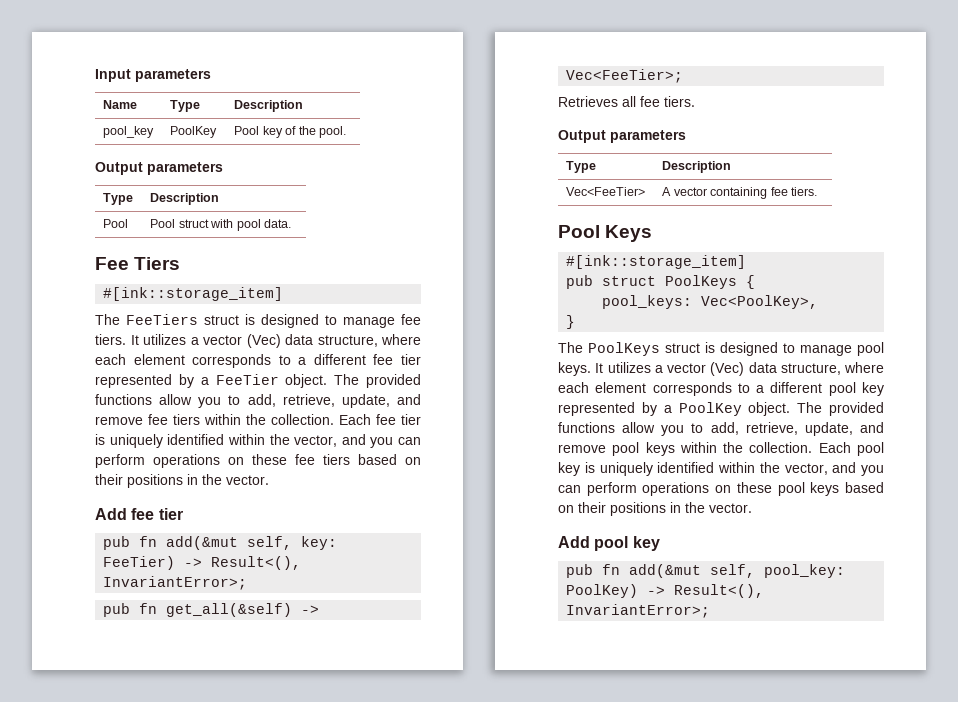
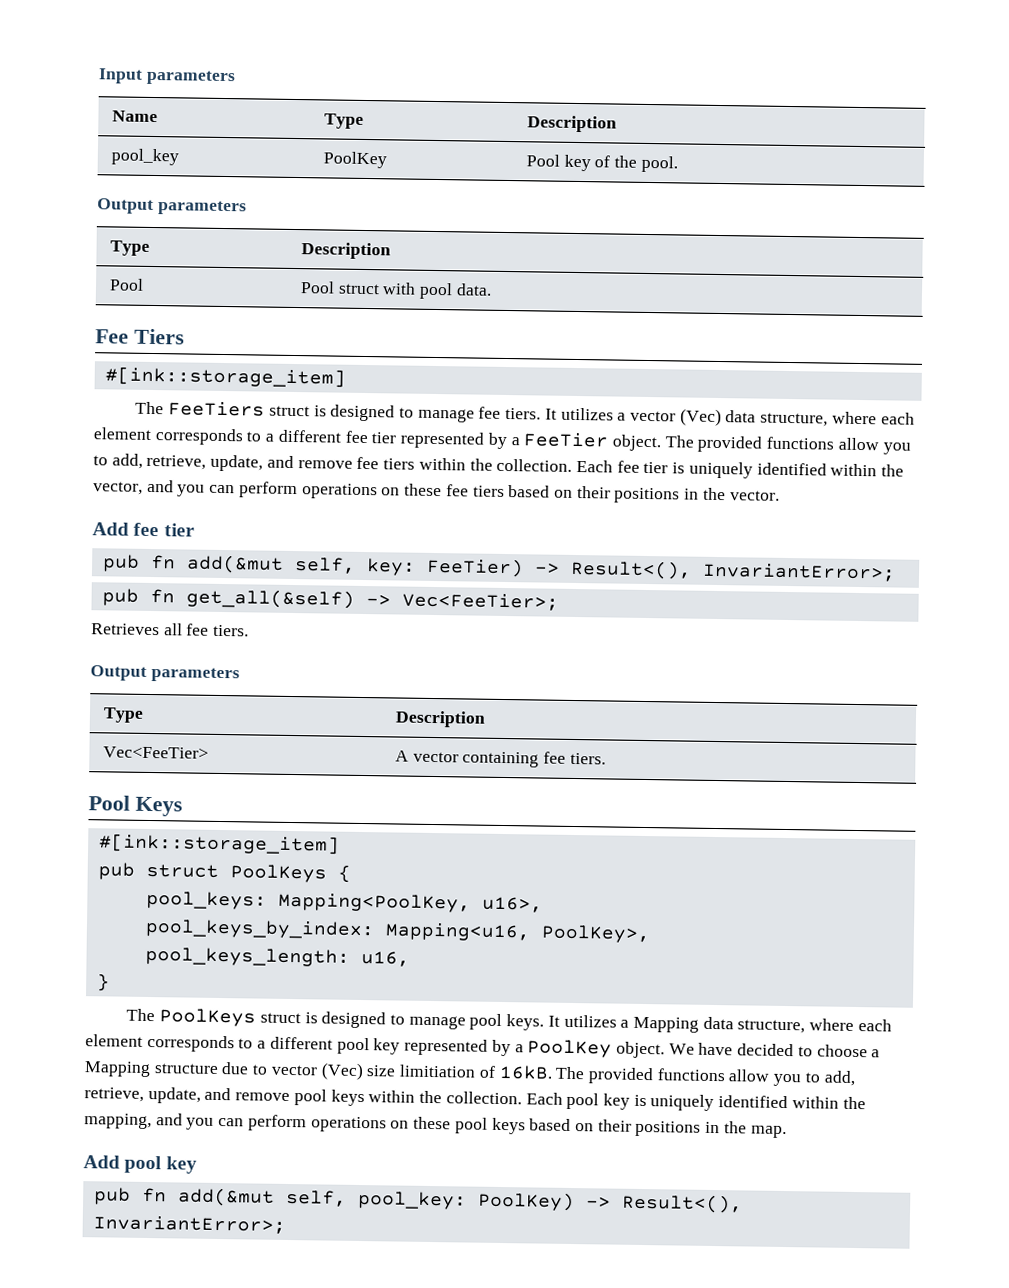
- pool_keys: Vec<PoolKey>,
+ pool_keys: Mapping<PoolKey, u16>,
+ pool_keys_by_index: Mapping<u16, PoolKey>,
+ pool_keys_length: u16,
- It utilizes a vector (Vec) data structure, where each element corresponds to a different pool key represented by a PoolKey object.
+ It utilizes a Mapping data structure, where each element corresponds to a different pool key represented by a PoolKey object.
+ We have decided to choose a Mapping structure due to vector (Vec) size limitiation of 16kB.
- Each pool key is uniquely identified within the vector, and you can perform operations on these pool keys based on their positions in the vector.
+ Each pool key is uniquely identified within the mapping, and you can perform operations on these pool keys based on their positions in the map.

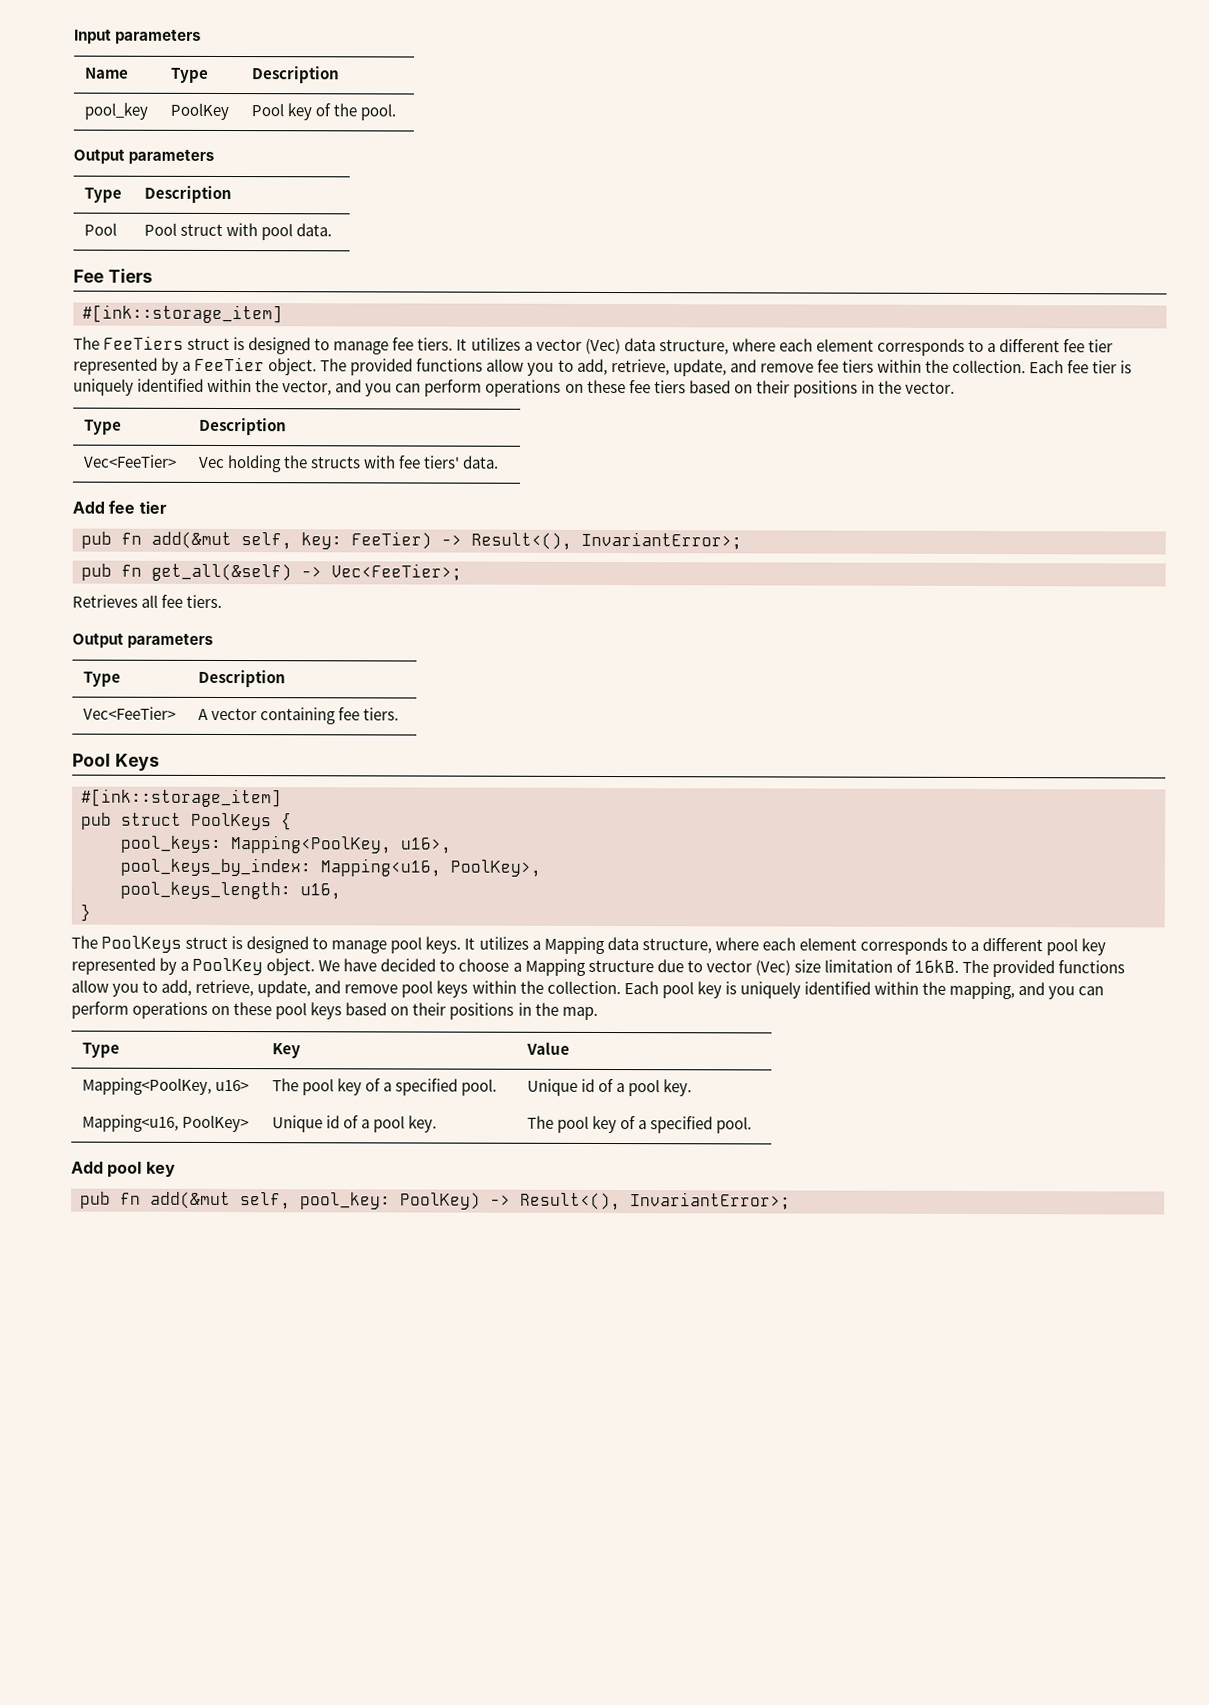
  Each fee tier is uniquely identified within the vector, and you can perform operations on these fee tiers based on their positions in the vector.
+ Type | Description
+ Vec<FeeTier> | Vec holding the structs with fee tiers' data.
- We have decided to choose a Mapping structure due to vector (Vec) size limitiation of 16kB.
+ We have decided to choose a Mapping structure due to vector (Vec) size limitation of 16kB.
+ Type | Key | Value
+ Mapping<PoolKey, u16> | The pool key of a specified pool. | Unique id of a pool key.
+ Mapping<u16, PoolKey> | Unique id of a pool key. | The pool key of a specified pool.

